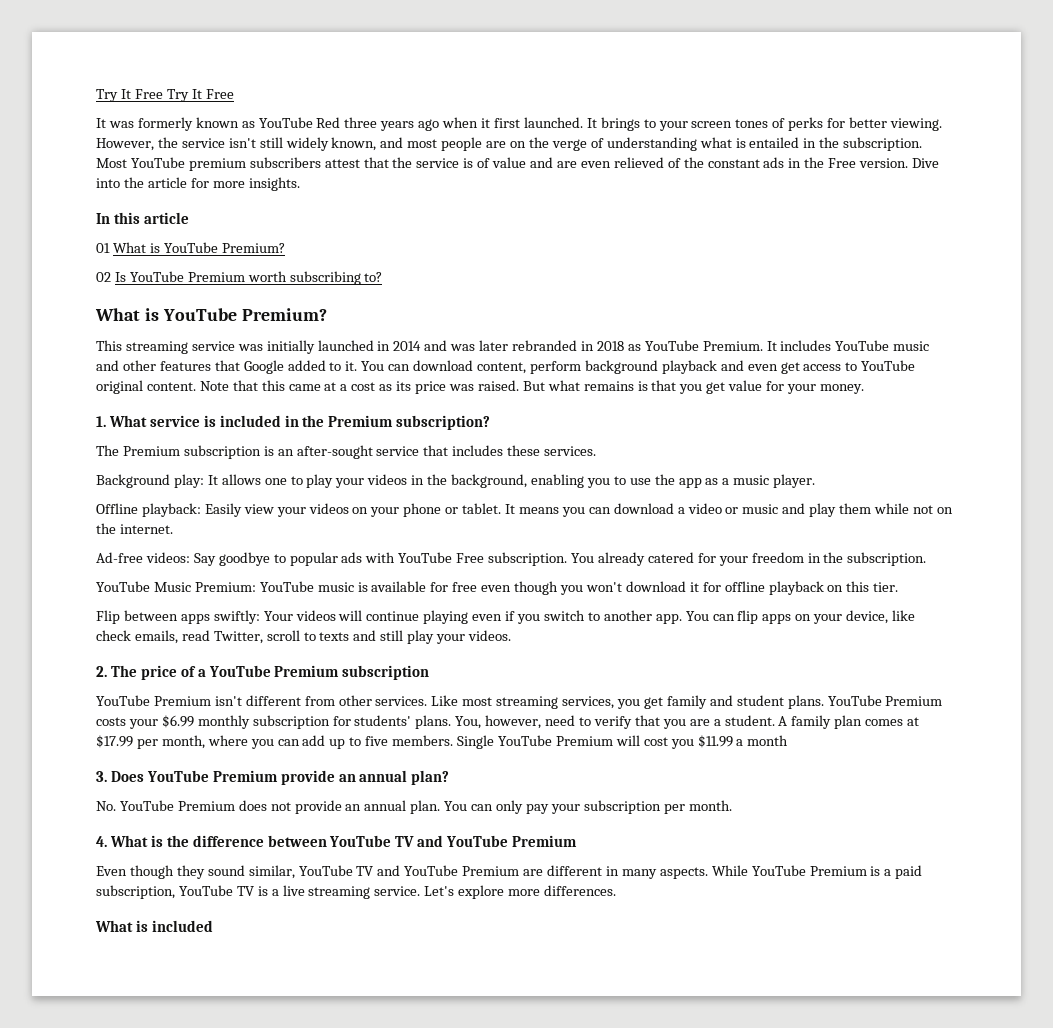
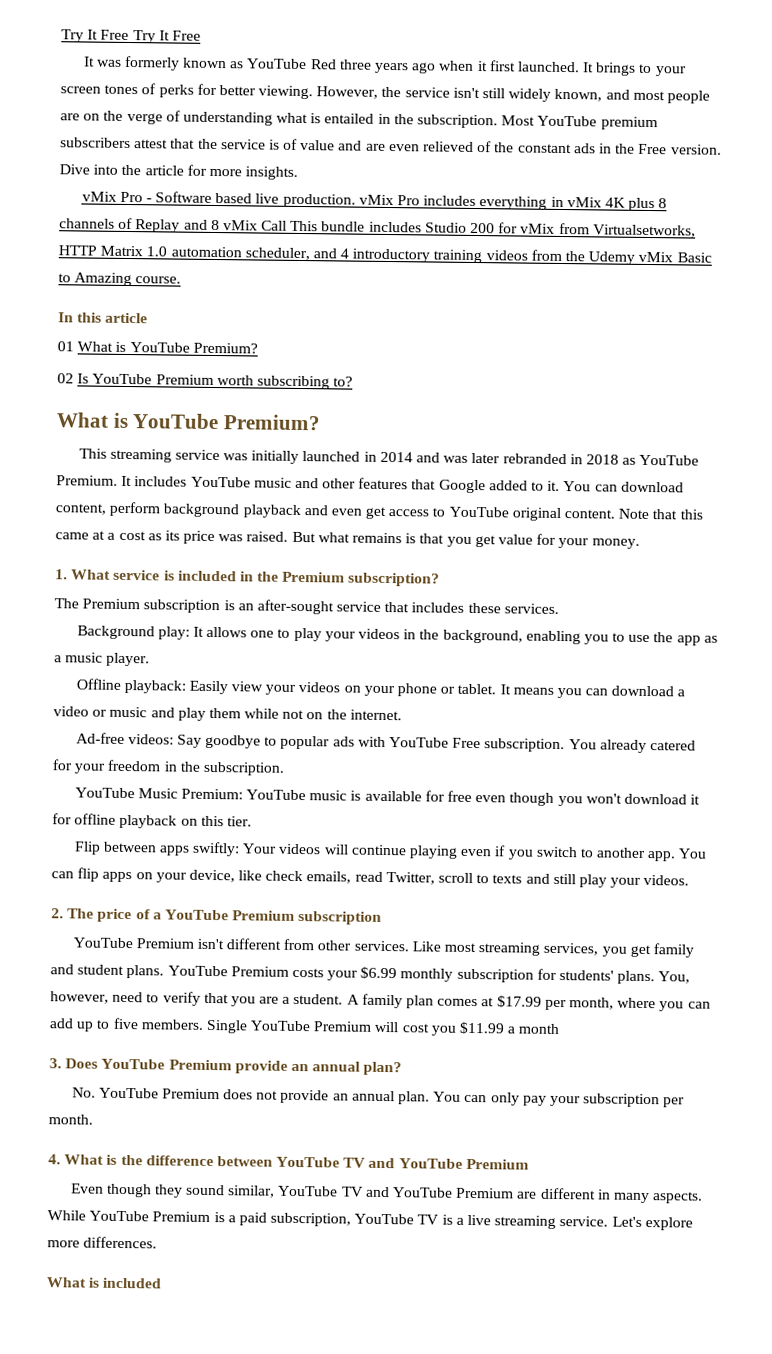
+ vMix Pro - Software based live production. vMix Pro includes everything in vMix 4K plus 8 channels of Replay and 8 vMix Call This bundle includes Studio 200 for vMix from Virtualsetworks, HTTP Matrix 1.0 automation scheduler, and 4 introductory training videos from the Udemy vMix Basic to Amazing course.

